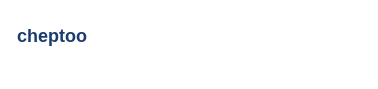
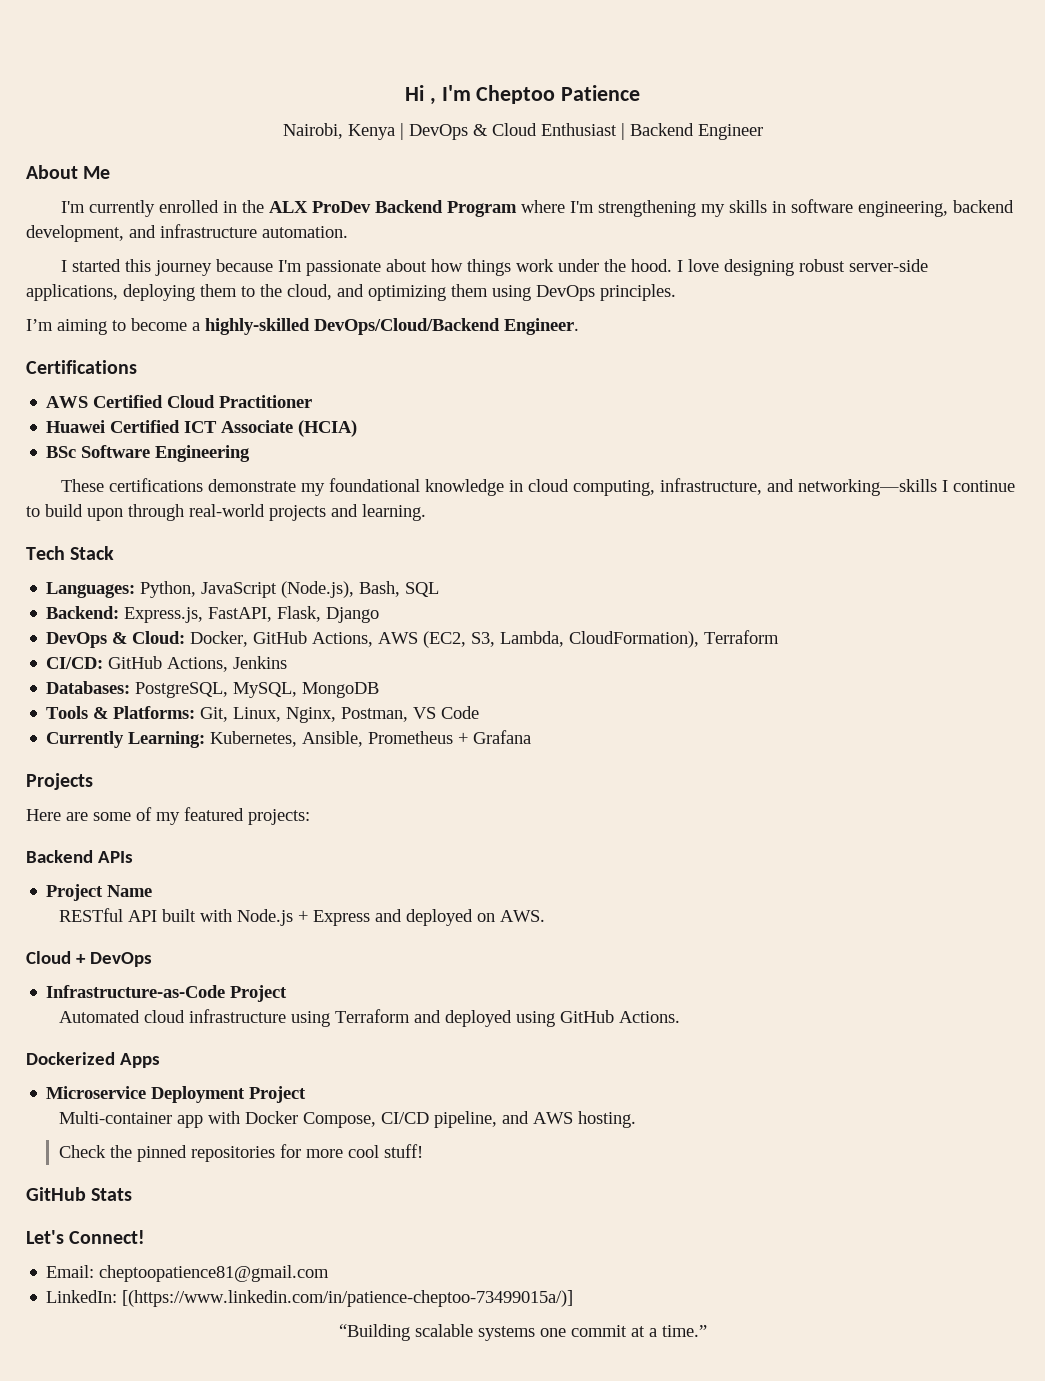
- cheptoo
+ Hi , I'm Cheptoo Patience
+ Nairobi, Kenya | DevOps & Cloud Enthusiast | Backend Engineer
+ About Me
+ I'm currently enrolled in the ALX ProDev Backend Program where I'm strengthening my skills in software engineering, backend development, and infrastructure automation.
+ I started this journey because I'm passionate about how things work under the hood. I love designing robust server-side applications, deploying them to the cloud, and optimizing them using DevOps principles.
+ I’m aiming to become a highly-skilled DevOps/Cloud/Backend Engineer.
+ Certifications
+ AWS Certified Cloud Practitioner
+ Huawei Certified ICT Associate (HCIA)
+ BSc Software Engineering
+ These certifications demonstrate my foundational knowledge in cloud computing, infrastructure, and networking—skills I continue to build upon through real-world projects and learning.
+ Tech Stack
+ Languages: Python, JavaScript (Node.js), Bash, SQL
+ Backend: Express.js, FastAPI, Flask, Django
+ DevOps & Cloud: Docker, GitHub Actions, AWS (EC2, S3, Lambda, CloudFormation), Terraform
+ CI/CD: GitHub Actions, Jenkins
+ Databases: PostgreSQL, MySQL, MongoDB
+ Tools & Platforms: Git, Linux, Nginx, Postman, VS Code
+ Currently Learning: Kubernetes, Ansible, Prometheus + Grafana
+ Projects
+ Here are some of my featured projects:
+ Backend APIs
+ Project Name
+ RESTful API built with Node.js + Express and deployed on AWS.
+ Cloud + DevOps
+ Infrastructure-as-Code Project
+ Automated cloud infrastructure using Terraform and deployed using GitHub Actions.
+ Dockerized Apps
+ Microservice Deployment Project
+ Multi-container app with Docker Compose, CI/CD pipeline, and AWS hosting.
+ Check the pinned repositories for more cool stuff!
+ GitHub Stats
+ Let's Connect!
+ Email: cheptoopatience81@gmail.com
+ LinkedIn: [(https://www.linkedin.com/in/patience-cheptoo-73499015a/)]
+ “Building scalable systems one commit at a time.”

